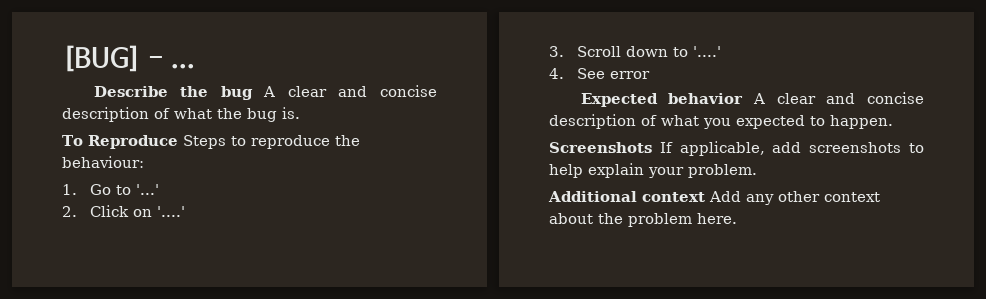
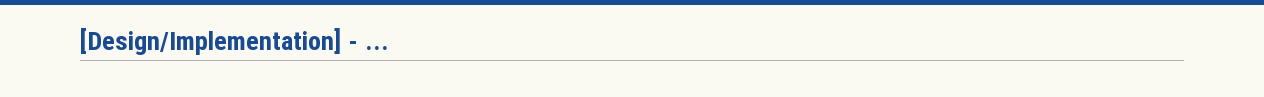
- [BUG] - ...
+ [Design/Implementation] - ...
- Describe the bug A clear and concise description of what the bug is.
- To Reproduce Steps to reproduce the behaviour:
- 1. Go to '...'
- 2. Click on '....'
- 3. Scroll down to '....'
- 4. See error
- Expected behavior A clear and concise description of what you expected to happen.
- Screenshots If applicable, add screenshots to help explain your problem.
- Additional context Add any other context about the problem here.

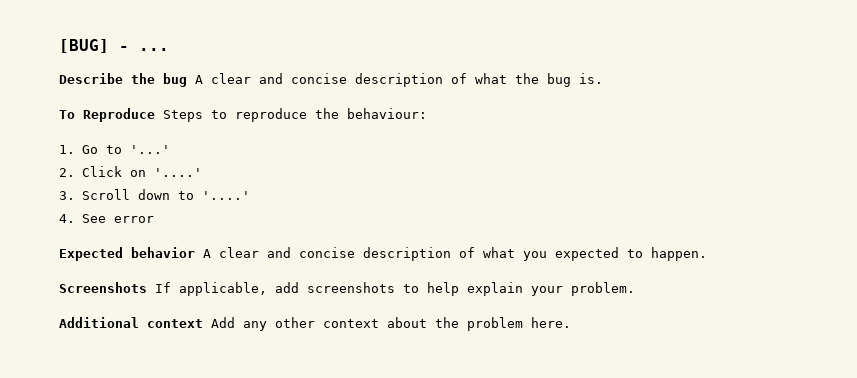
- [Design/Implementation] - ...
+ [BUG] - ...
+ Describe the bug A clear and concise description of what the bug is.
+ To Reproduce Steps to reproduce the behaviour:
+ 1. Go to '...'
+ 2. Click on '....'
+ 3. Scroll down to '....'
+ 4. See error
+ Expected behavior A clear and concise description of what you expected to happen.
+ Screenshots If applicable, add screenshots to help explain your problem.
+ Additional context Add any other context about the problem here.

